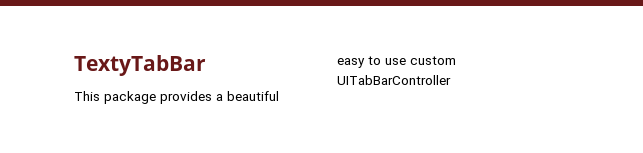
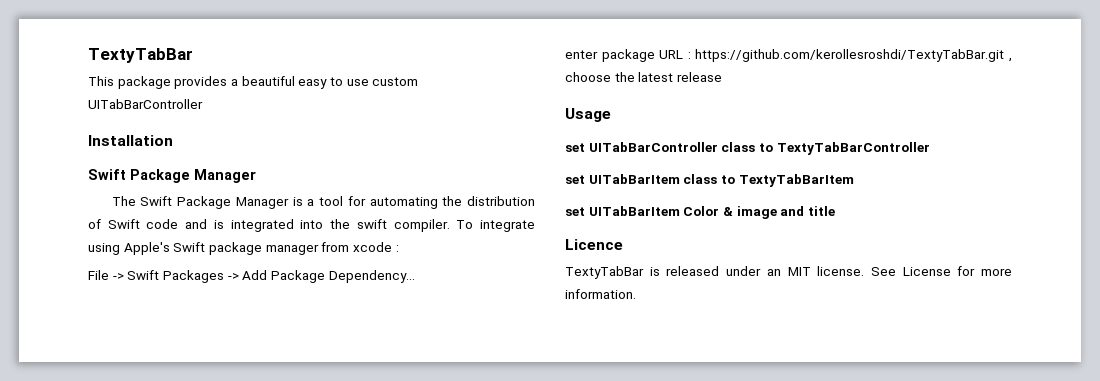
+ Installation
+ Swift Package Manager
+ The Swift Package Manager is a tool for automating the distribution of Swift code and is integrated into the swift compiler. To integrate using Apple's Swift package manager from xcode :
+ File -> Swift Packages -> Add Package Dependency...
+ enter package URL : https://github.com/kerollesroshdi/TextyTabBar.git , choose the latest release
+ Usage
+ set UITabBarController class to TextyTabBarController
+ set UITabBarItem class to TextyTabBarItem
+ set UITabBarItem Color & image and title
+ Licence
+ TextyTabBar is released under an MIT license. See License for more information.

